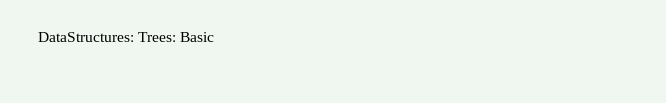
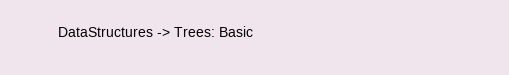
- DataStructures: Trees: Basic
+ DataStructures -> Trees: Basic

